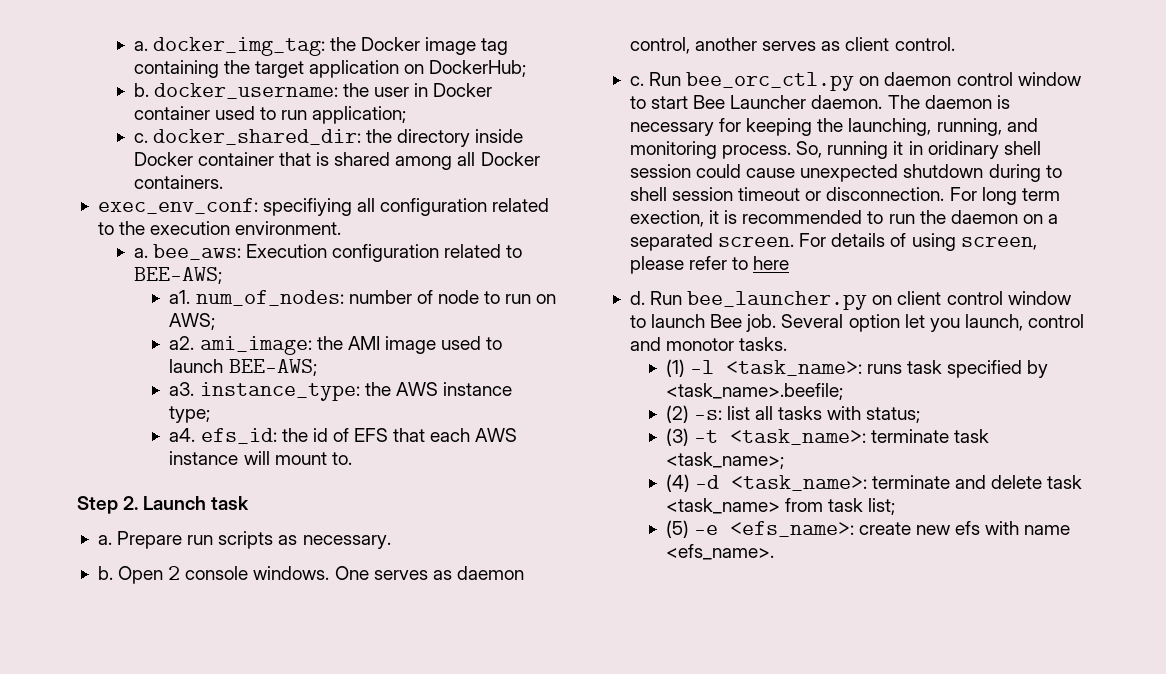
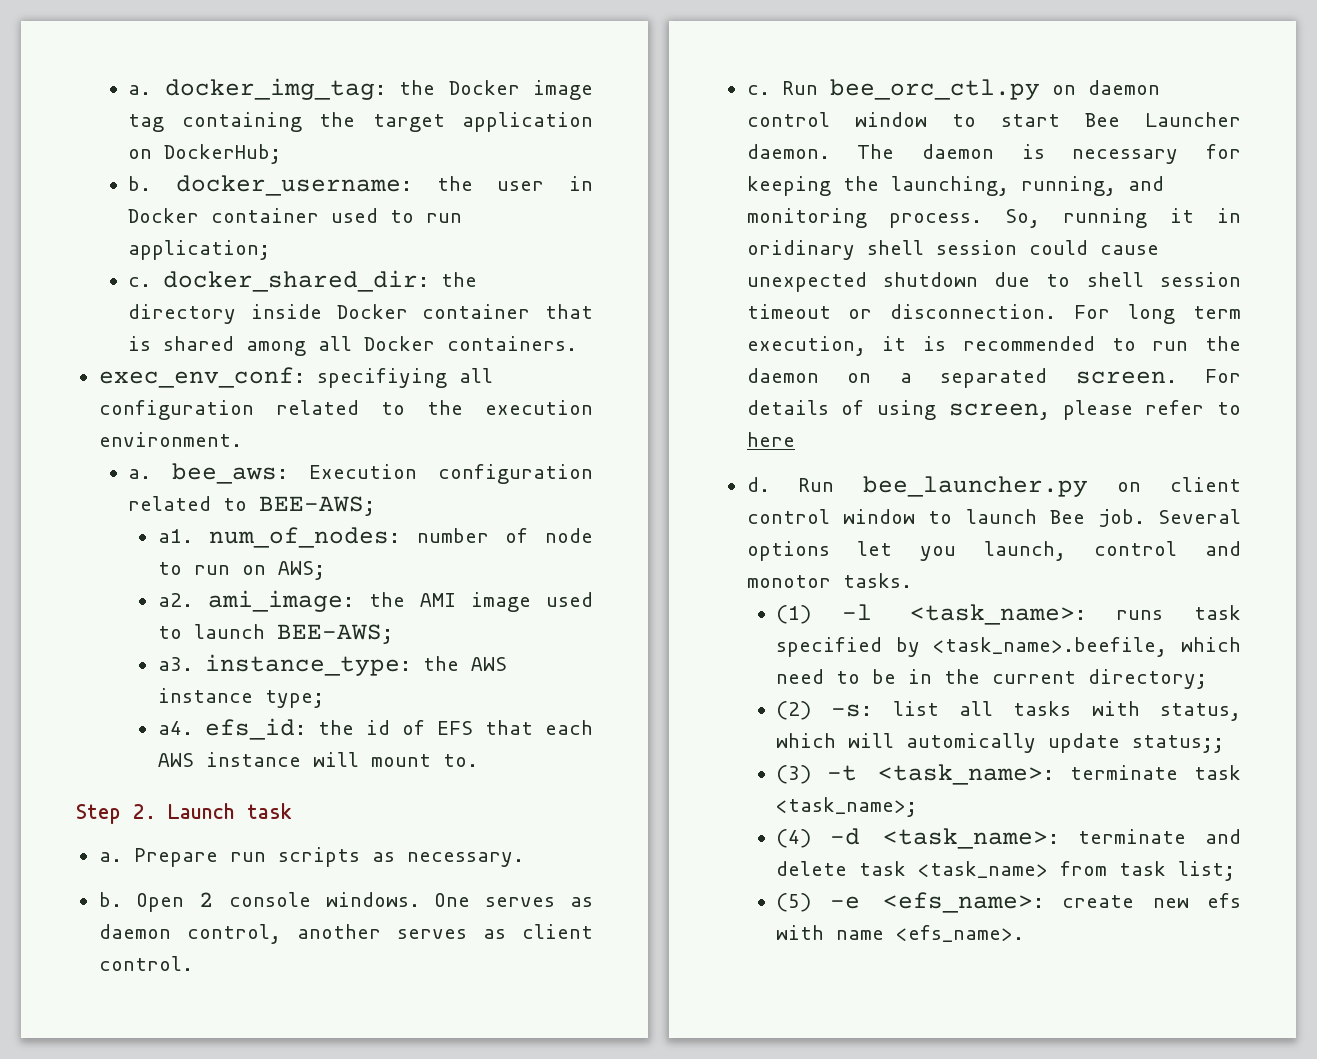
- So, running it in oridinary shell session could cause unexpected shutdown during to shell session timeout or disconnection.
+ So, running it in oridinary shell session could cause unexpected shutdown due to shell session timeout or disconnection.
- For long term exection, it is recommended to run the daemon on a separated screen.
+ For long term execution, it is recommended to run the daemon on a separated screen.
- Several option let you launch, control and monotor tasks.
+ Several options let you launch, control and monotor tasks.
- (1) -l <task_name>: runs task specified by <task_name>.beefile;
+ (1) -l <task_name>: runs task specified by <task_name>.beefile, which need to be in the current directory;
- (2) -s: list all tasks with status;
+ (2) -s: list all tasks with status, which will automically update status;;

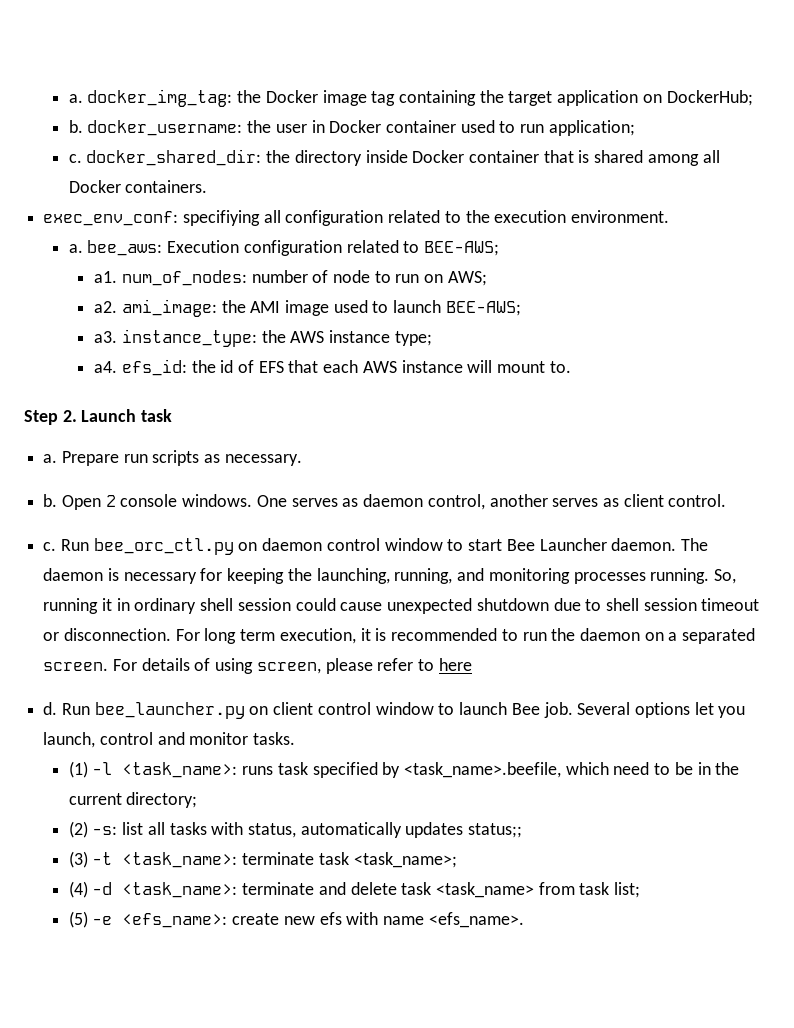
- The daemon is necessary for keeping the launching, running, and monitoring process.
+ The daemon is necessary for keeping the launching, running, and monitoring processes running.
- So, running it in oridinary shell session could cause unexpected shutdown due to shell session timeout or disconnection.
+ So, running it in ordinary shell session could cause unexpected shutdown due to shell session timeout or disconnection.
- Several options let you launch, control and monotor tasks.
+ Several options let you launch, control and monitor tasks.
- (2) -s: list all tasks with status, which will automically update status;;
+ (2) -s: list all tasks with status, automatically updates status;;

